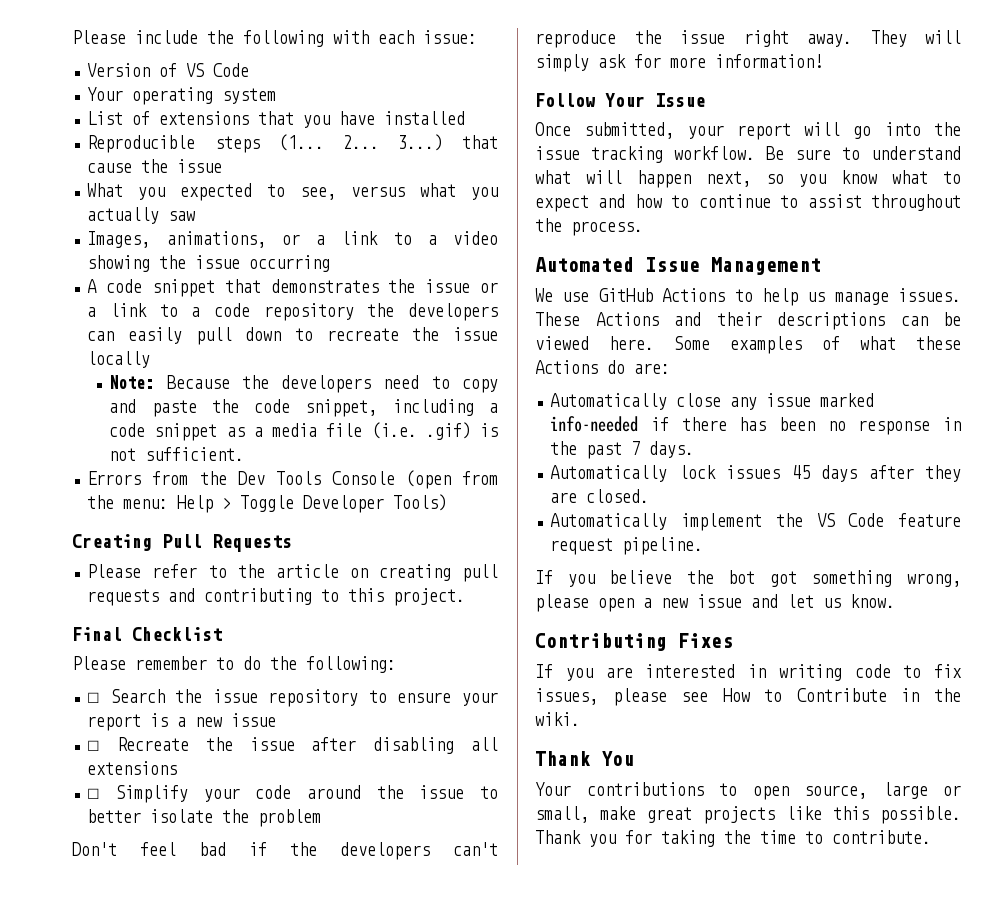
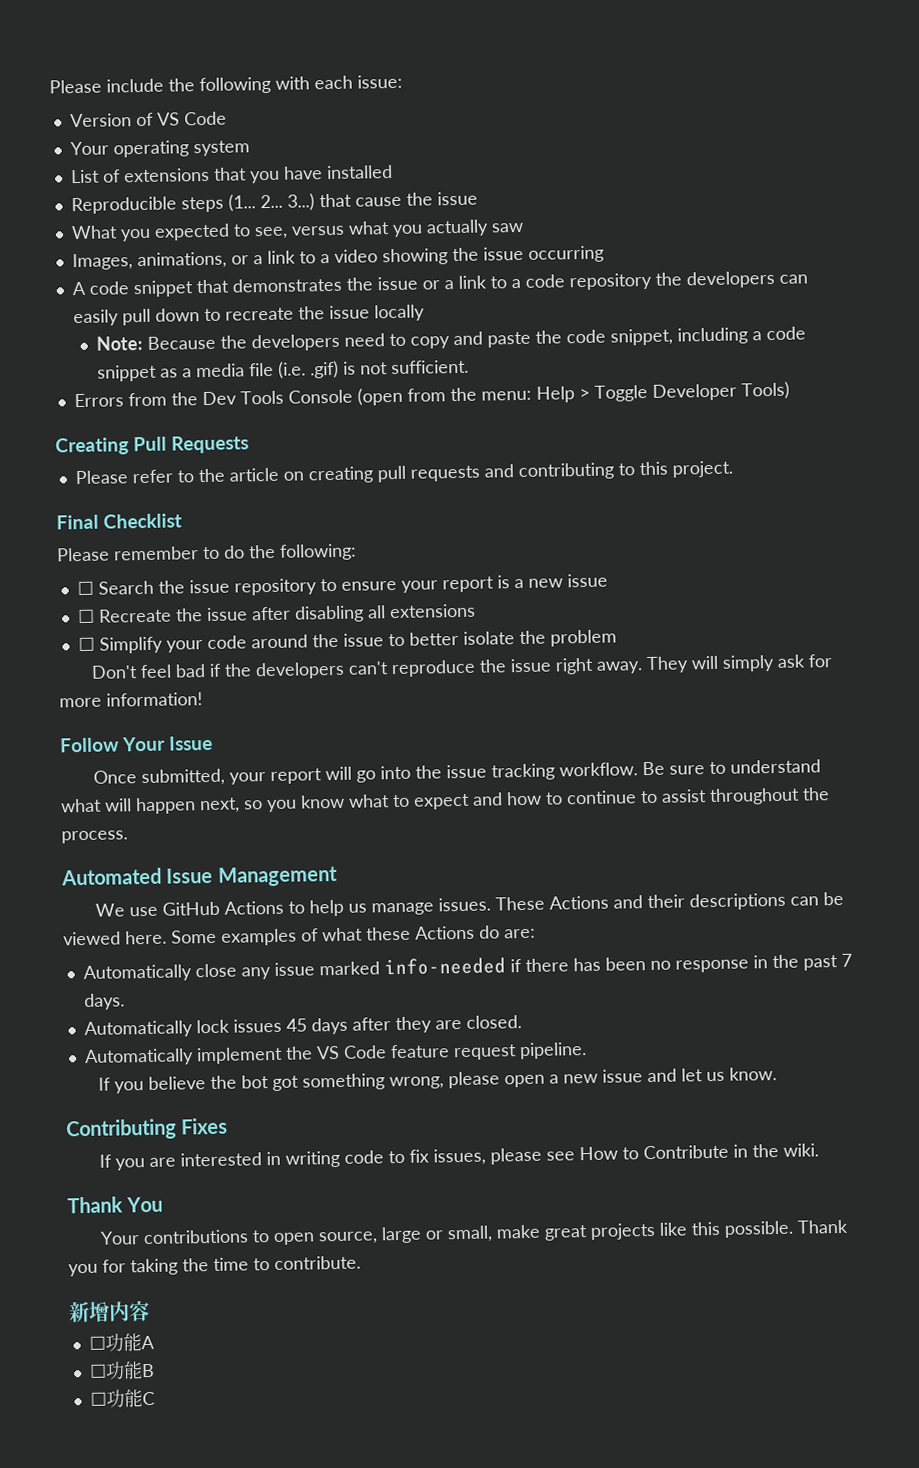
+ 新增内容
+ ☐功能A
+ ☐功能B
+ ☐功能C

